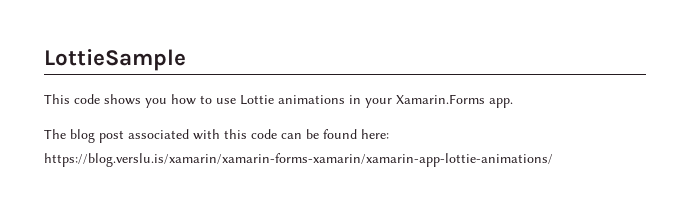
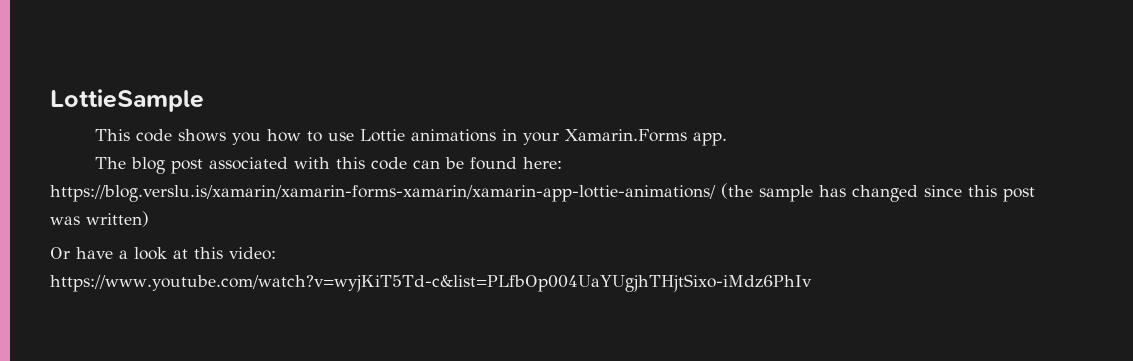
- The blog post associated with this code can be found here: https://blog.verslu.is/xamarin/xamarin-forms-xamarin/xamarin-app-lottie-animations/
+ The blog post associated with this code can be found here: https://blog.verslu.is/xamarin/xamarin-forms-xamarin/xamarin-app-lottie-animations/ (the sample has changed since this post was written)
+ Or have a look at this video: https://www.youtube.com/watch?v=wyjKiT5Td-c&list=PLfbOp004UaYUgjhTHjtSixo-iMdz6PhIv

